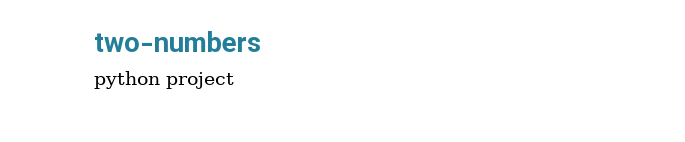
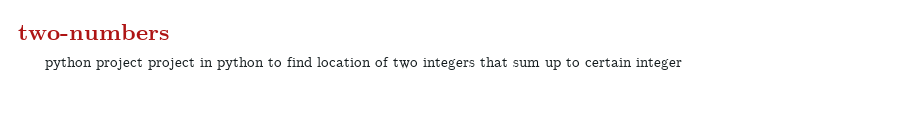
- python project
+ python project project in python to find location of two integers that sum up to certain integer

